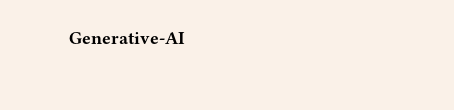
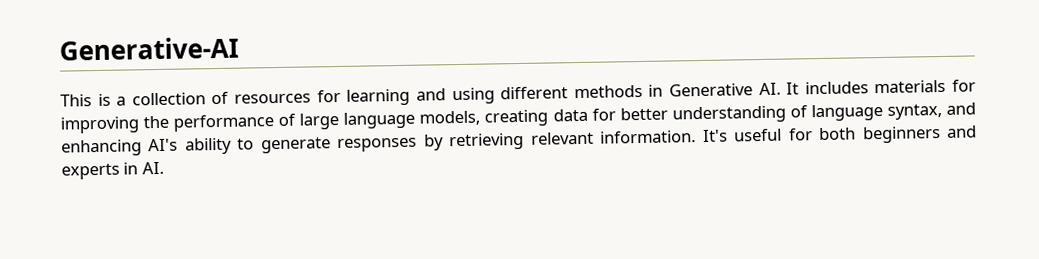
+ This is a collection of resources for learning and using different methods in Generative AI. It includes materials for improving the performance of large language models, creating data for better understanding of language syntax, and enhancing AI's ability to generate responses by retrieving relevant information. It's useful for both beginners and experts in AI.

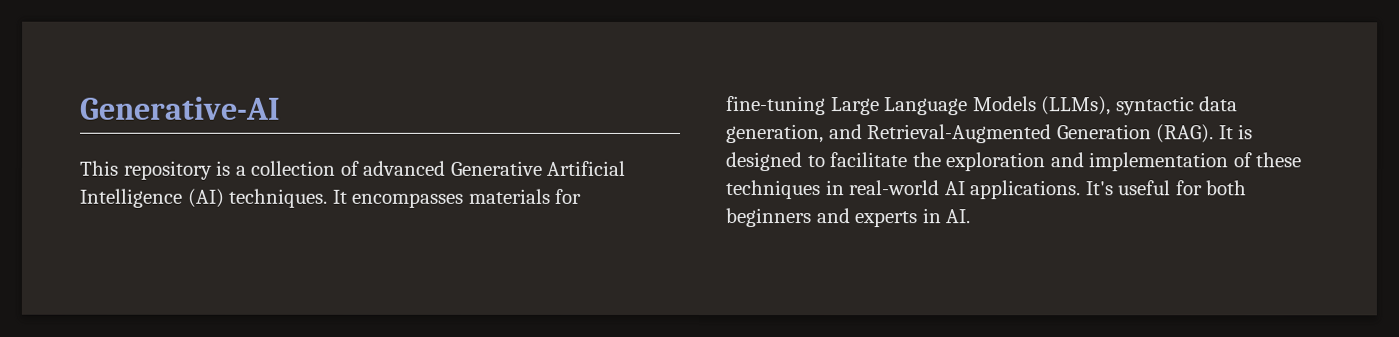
- This is a collection of resources for learning and using different methods in Generative AI. It includes materials for improving the performance of large language models, creating data for better understanding of language syntax, and enhancing AI's ability to generate responses by retrieving relevant information.
+ This repository is a collection of advanced Generative Artificial Intelligence (AI) techniques. It encompasses materials for fine-tuning Large Language Models (LLMs), syntactic data generation, and Retrieval-Augmented Generation (RAG). It is designed to facilitate the exploration and implementation of these techniques in real-world AI applications.

